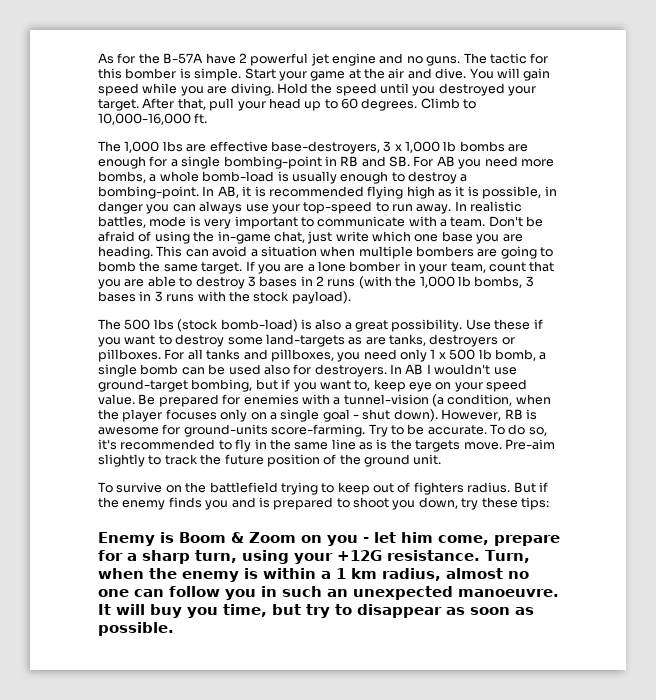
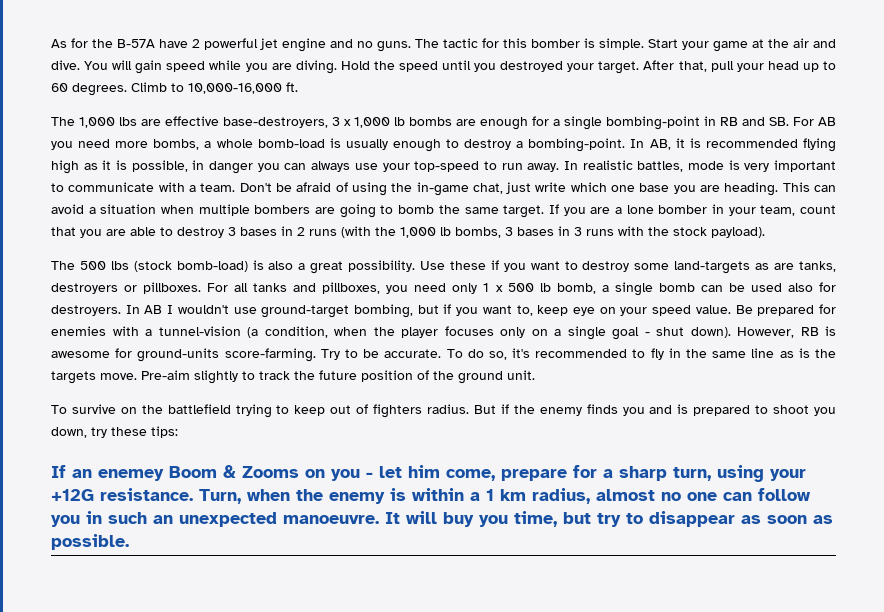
- Enemy is Boom & Zoom on you - let him come, prepare for a sharp turn, using your +12G resistance.
+ If an enemey Boom & Zooms on you - let him come, prepare for a sharp turn, using your +12G resistance.

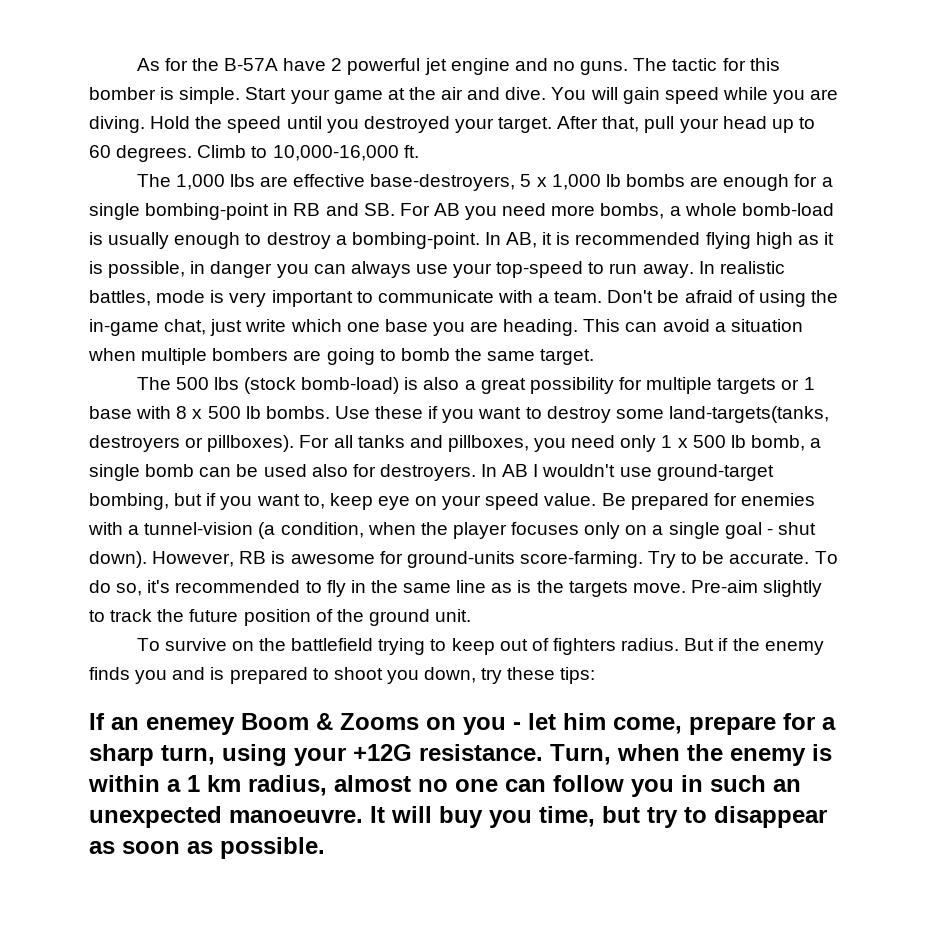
- The 1,000 lbs are effective base-destroyers, 3 x 1,000 lb bombs are enough for a single bombing-point in RB and SB. For AB you need more bombs, a whole bomb-load is usually enough to destroy a bombing-point.
+ The 1,000 lbs are effective base-destroyers, 5 x 1,000 lb bombs are enough for a single bombing-point in RB and SB. For AB you need more bombs, a whole bomb-load is usually enough to destroy a bombing-point.
- If you are a lone bomber in your team, count that you are able to destroy 3 bases in 2 runs (with the 1,000 lb bombs, 3 bases in 3 runs with the stock payload).
- The 500 lbs (stock bomb-load) is also a great possibility.
+ The 500 lbs (stock bomb-load) is also a great possibility for multiple targets or 1 base with 8 x 500 lb bombs.
- Use these if you want to destroy some land-targets as are tanks, destroyers or pillboxes.
+ Use these if you want to destroy some land-targets(tanks, destroyers or pillboxes).

